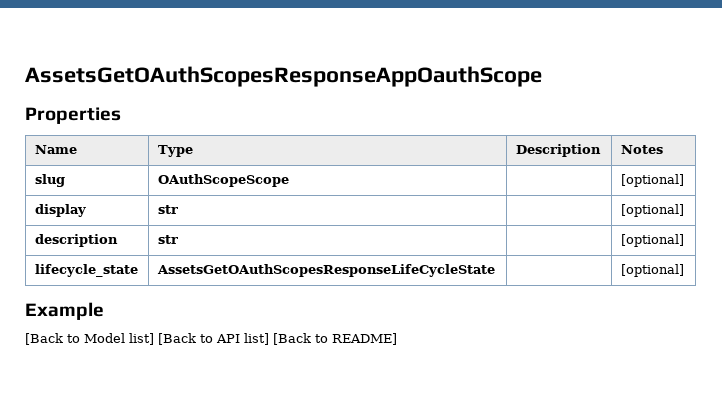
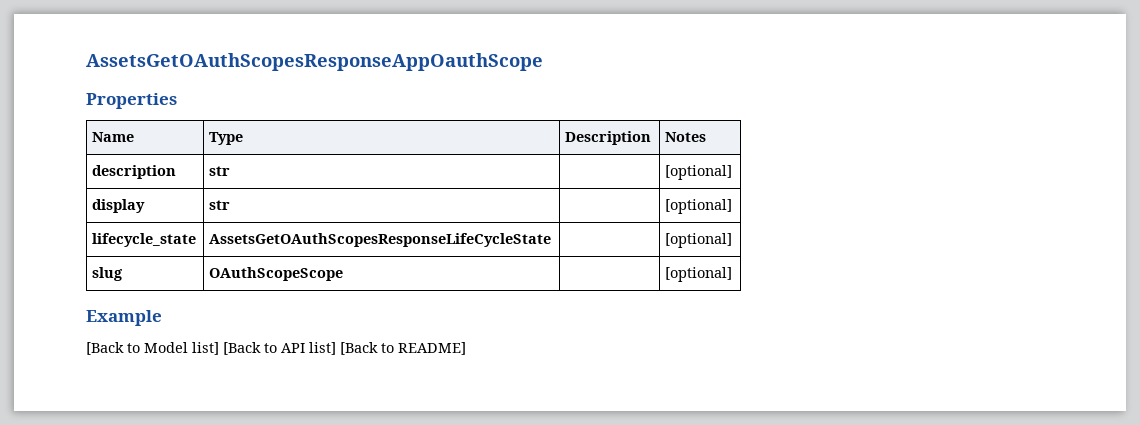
- slug | OAuthScopeScope | | [optional]
+ description | str | | [optional]
- description | str | | [optional]
  lifecycle_state | AssetsGetOAuthScopesResponseLifeCycleState | | [optional]
+ slug | OAuthScopeScope | | [optional]

